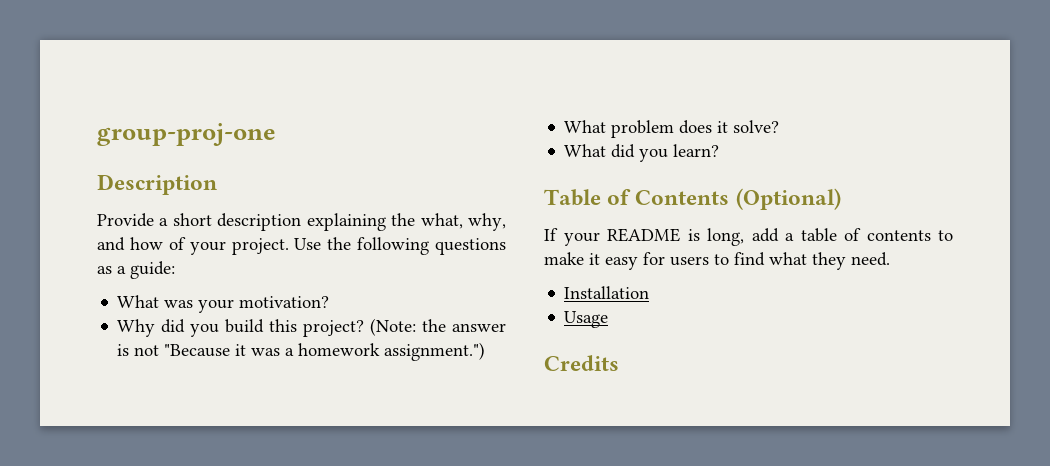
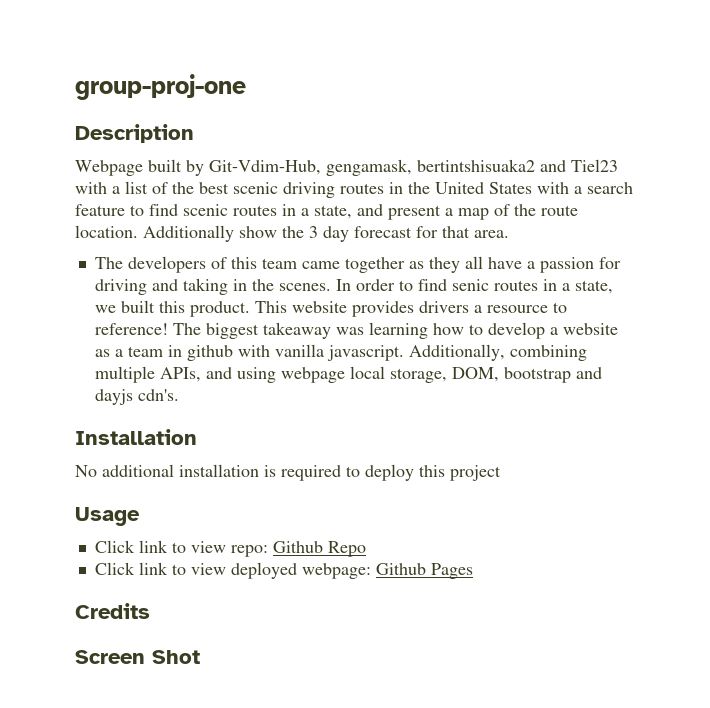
- Provide a short description explaining the what, why, and how of your project. Use the following questions as a guide:
- What was your motivation?
- Why did you build this project? (Note: the answer is not "Because it was a homework assignment.")
- What problem does it solve?
- What did you learn?
- Table of Contents (Optional)
- If your README is long, add a table of contents to make it easy for users to find what they need.
+ Webpage built by Git-Vdim-Hub, gengamask, bertintshisuaka2 and Tiel23 with a list of the best scenic driving routes in the United States with a search feature to find scenic routes in a state, and present a map of the route location. Additionally show the 3 day forecast for that area.
+ The developers of this team came together as they all have a passion for driving and taking in the scenes. In order to find senic routes in a state, we built this product. This website provides drivers a resource to reference! The biggest takeaway was learning how to develop a website as a team in github with vanilla javascript. Additionally, combining multiple APIs, and using webpage local storage, DOM, bootstrap and dayjs cdn's.
  Installation
+ No additional installation is required to deploy this project
  Usage
+ Click link to view repo: Github Repo
+ Click link to view deployed webpage: Github Pages
+ Screen Shot

